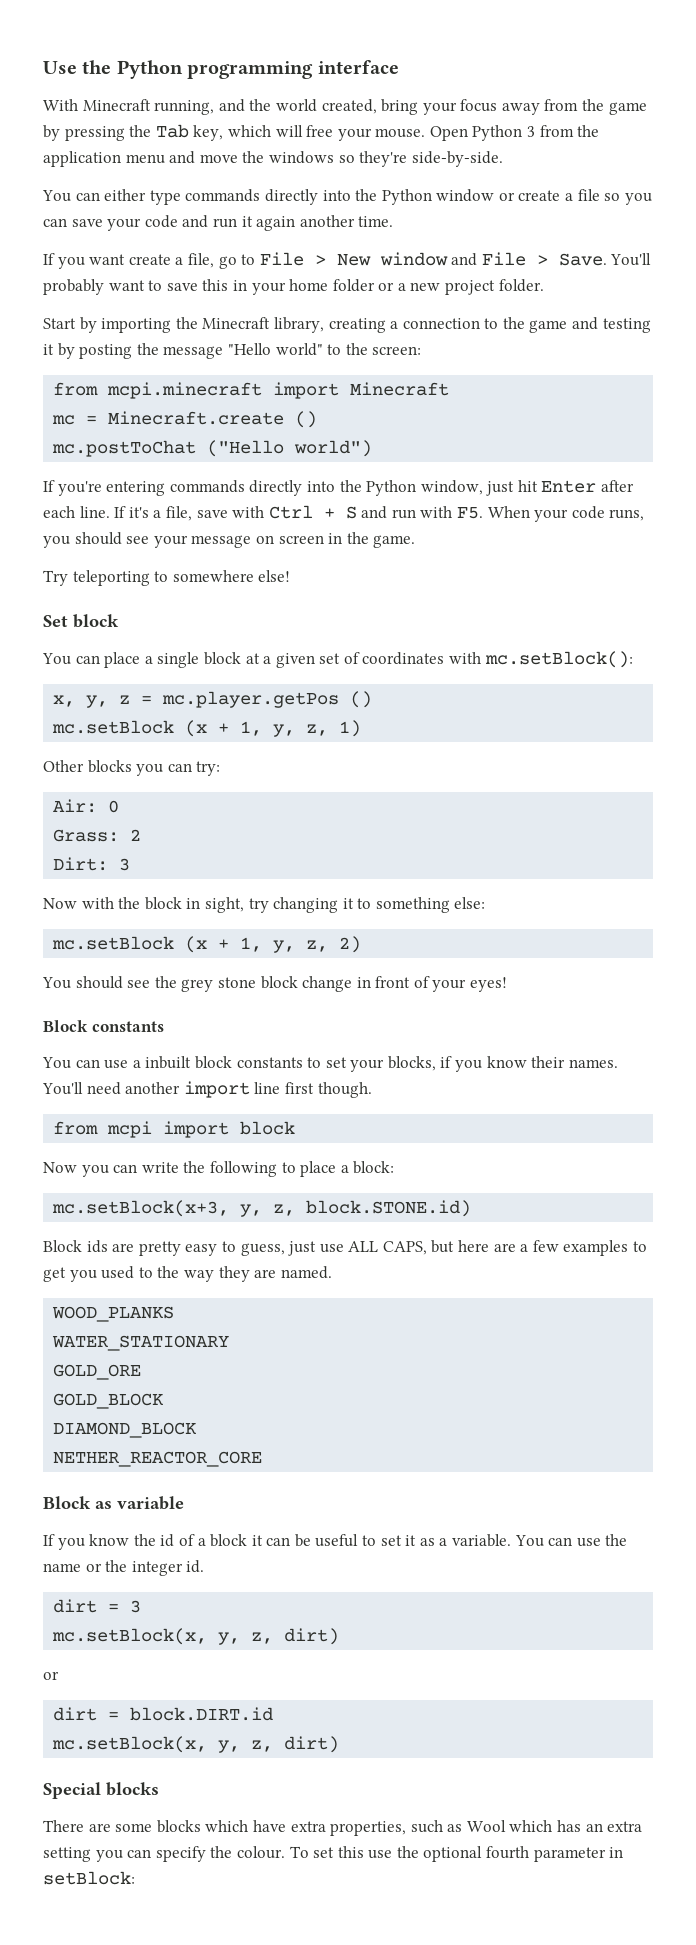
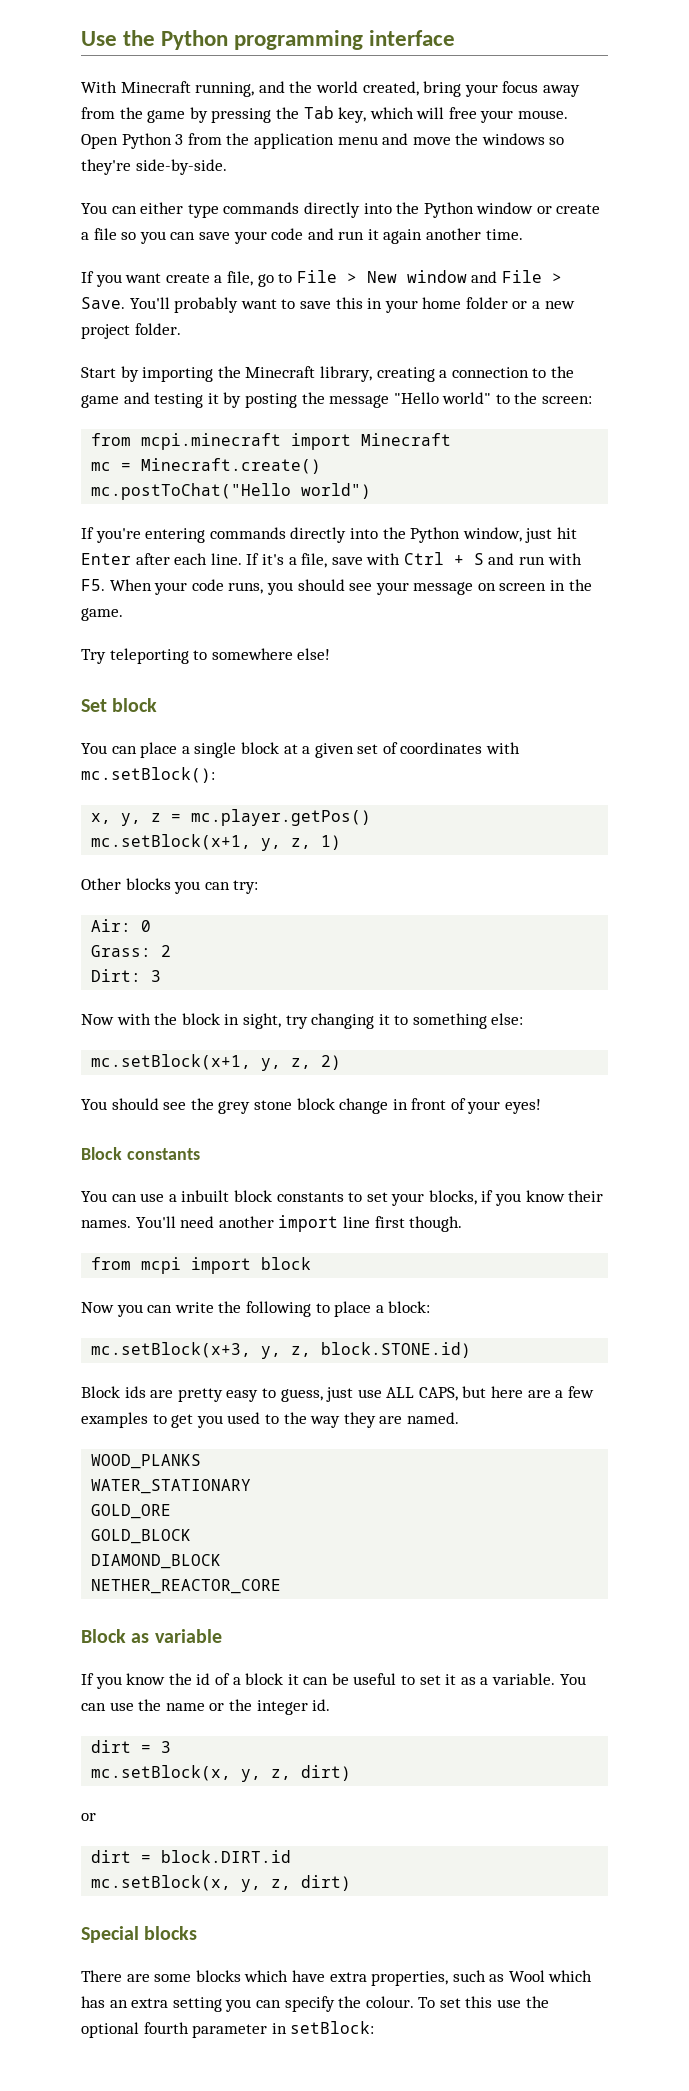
- mc = Minecraft.create ()
- mc.postToChat ("Hello world")
+ mc = Minecraft.create()
+ mc.postToChat("Hello world")
- x, y, z = mc.player.getPos ()
- mc.setBlock (x + 1, y, z, 1)
+ x, y, z = mc.player.getPos()
+ mc.setBlock(x+1, y, z, 1)
- mc.setBlock (x + 1, y, z, 2)
+ mc.setBlock(x+1, y, z, 2)

